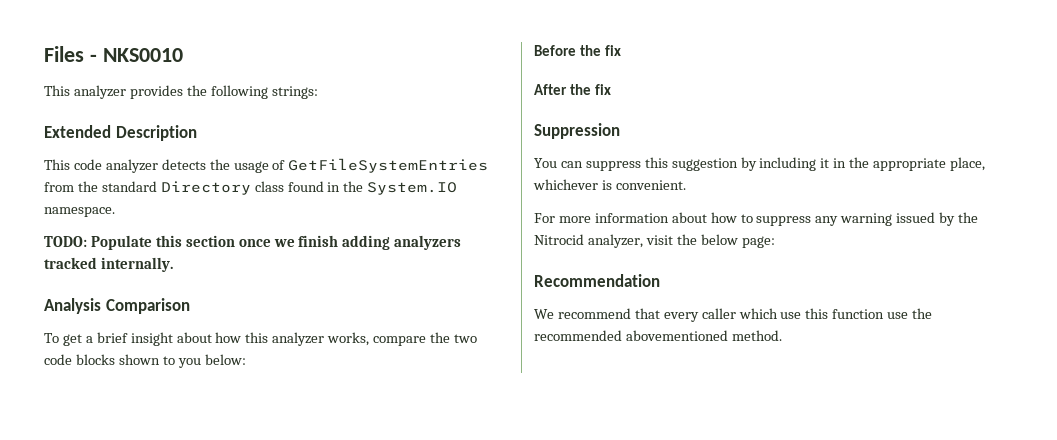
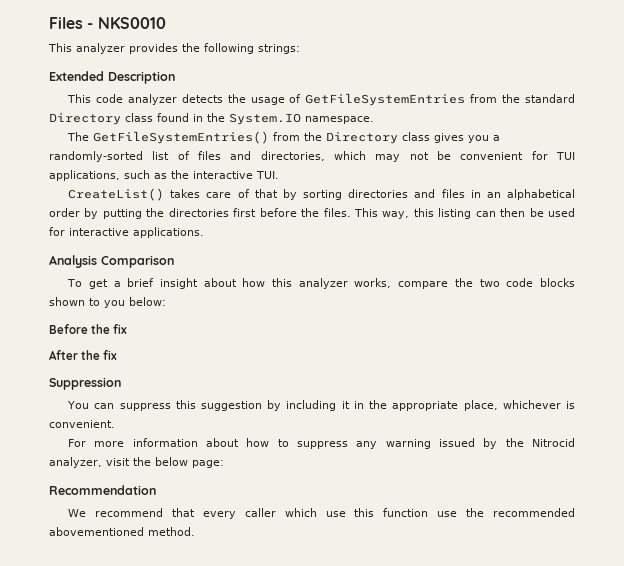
- TODO: Populate this section once we finish adding analyzers tracked internally.
+ The GetFileSystemEntries() from the Directory class gives you a randomly-sorted list of files and directories, which may not be convenient for TUI applications, such as the interactive TUI.
+ CreateList() takes care of that by sorting directories and files in an alphabetical order by putting the directories first before the files. This way, this listing can then be used for interactive applications.

